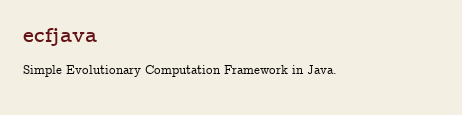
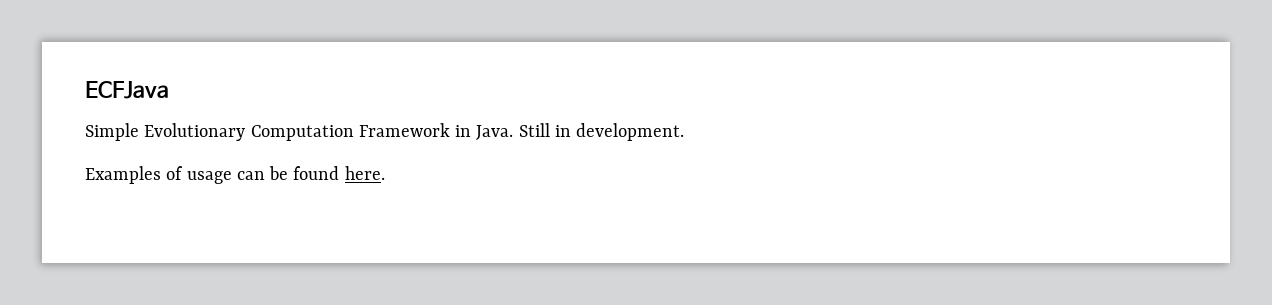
- ecfjava
+ ECFJava
+ Still in development.
+ Examples of usage can be found here.

